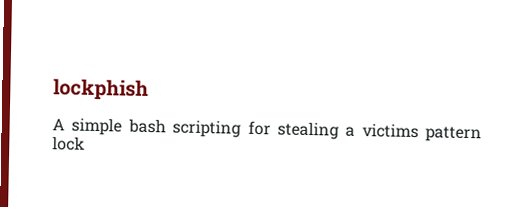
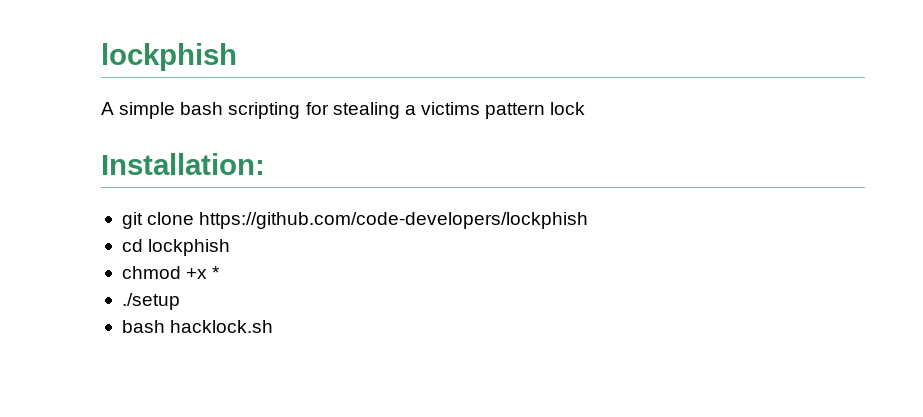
+ Installation:
+ git clone https://github.com/code-developers/lockphish
+ cd lockphish
+ chmod +x *
+ ./setup
+ bash hacklock.sh

